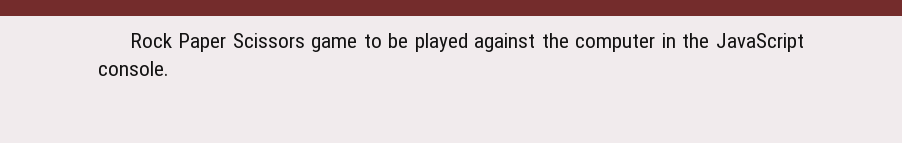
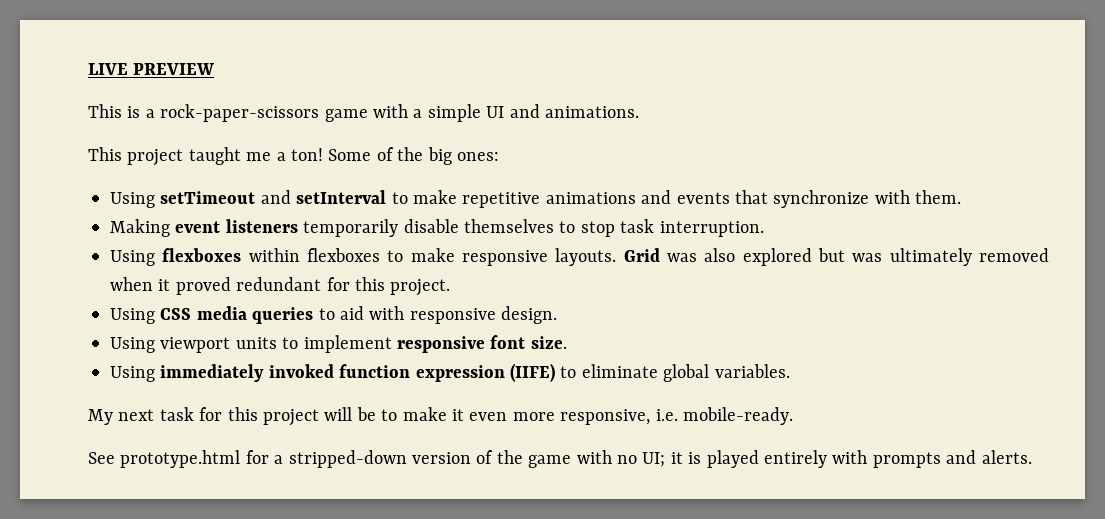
- Rock Paper Scissors game to be played against the computer in the JavaScript console.
+ LIVE PREVIEW
+ This is a rock-paper-scissors game with a simple UI and animations.
+ This project taught me a ton! Some of the big ones:
+ Using setTimeout and setInterval to make repetitive animations and events that synchronize with them.
+ Making event listeners temporarily disable themselves to stop task interruption.
+ Using flexboxes within flexboxes to make responsive layouts. Grid was also explored but was ultimately removed when it proved redundant for this project.
+ Using CSS media queries to aid with responsive design.
+ Using viewport units to implement responsive font size.
+ Using immediately invoked function expression (IIFE) to eliminate global variables.
+ My next task for this project will be to make it even more responsive, i.e. mobile-ready.
+ See prototype.html for a stripped-down version of the game with no UI; it is played entirely with prompts and alerts.

